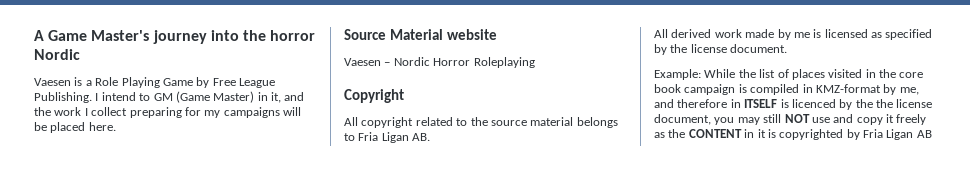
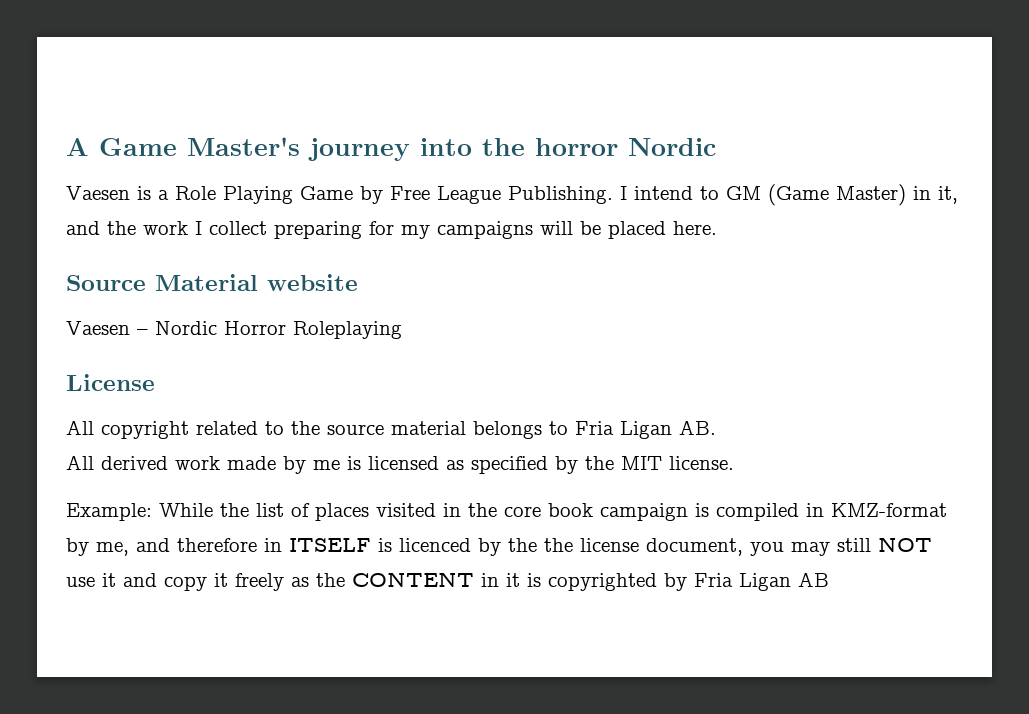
- Copyright
+ License
- All derived work made by me is licensed as specified by the license document.
+ All derived work made by me is licensed as specified by the MIT license.
- Example: While the list of places visited in the core book campaign is compiled in KMZ-format by me, and therefore in ITSELF is licenced by the the license document, you may still NOT use and copy it freely as the CONTENT in it is copyrighted by Fria Ligan AB
+ Example: While the list of places visited in the core book campaign is compiled in KMZ-format by me, and therefore in ITSELF is licenced by the the license document, you may still NOT use it and copy it freely as the CONTENT in it is copyrighted by Fria Ligan AB

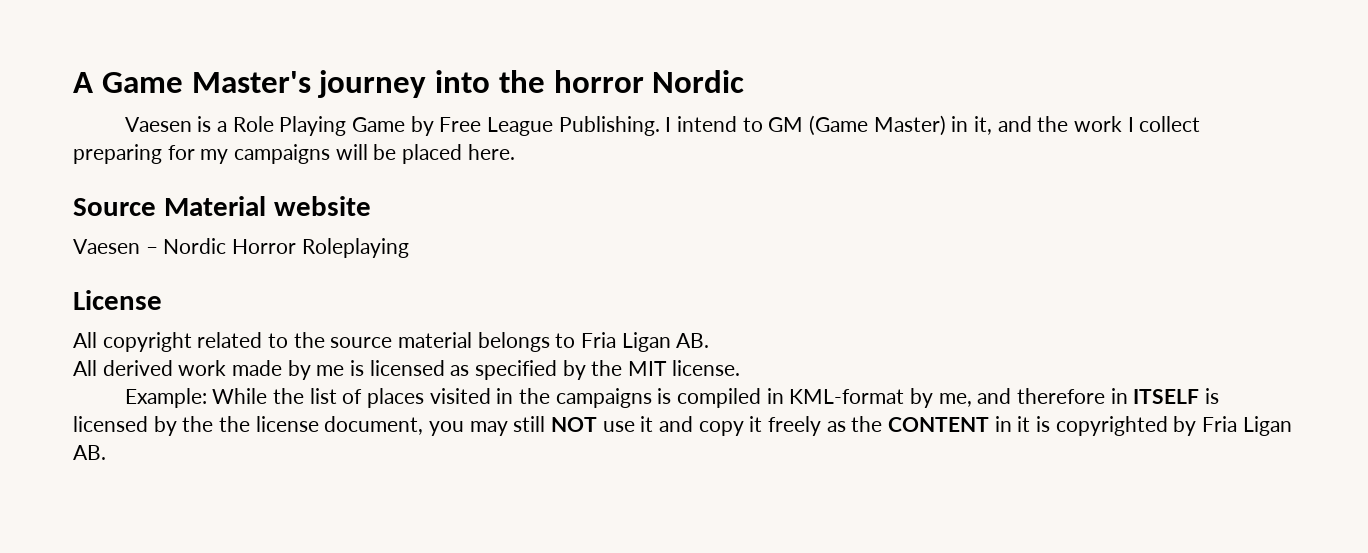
- Example: While the list of places visited in the core book campaign is compiled in KMZ-format by me, and therefore in ITSELF is licenced by the the license document, you may still NOT use it and copy it freely as the CONTENT in it is copyrighted by Fria Ligan AB
+ Example: While the list of places visited in the campaigns is compiled in KML-format by me, and therefore in ITSELF is licensed by the the license document, you may still NOT use it and copy it freely as the CONTENT in it is copyrighted by Fria Ligan AB.

